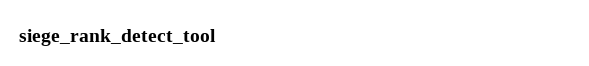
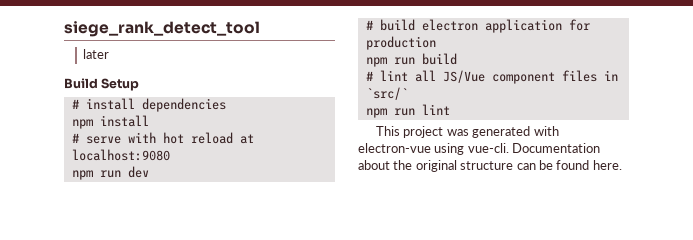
+ later
+ Build Setup
+ # install dependencies
+ npm install
+ # serve with hot reload at localhost:9080
+ npm run dev
+ # build electron application for production
+ npm run build
+ # lint all JS/Vue component files in `src/`
+ npm run lint
+ This project was generated with electron-vue using vue-cli. Documentation about the original structure can be found here.

